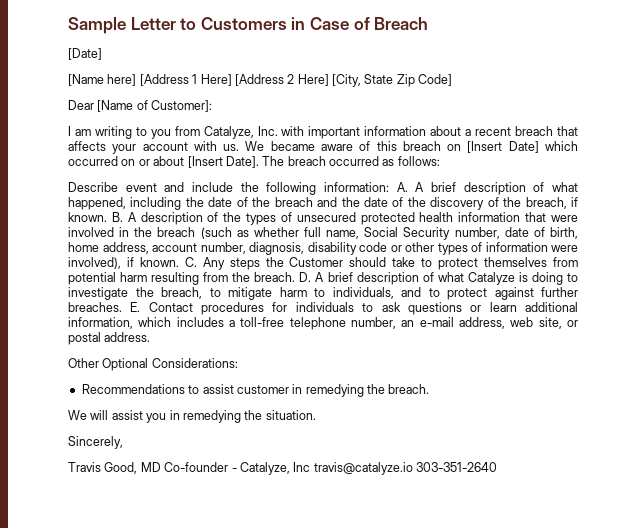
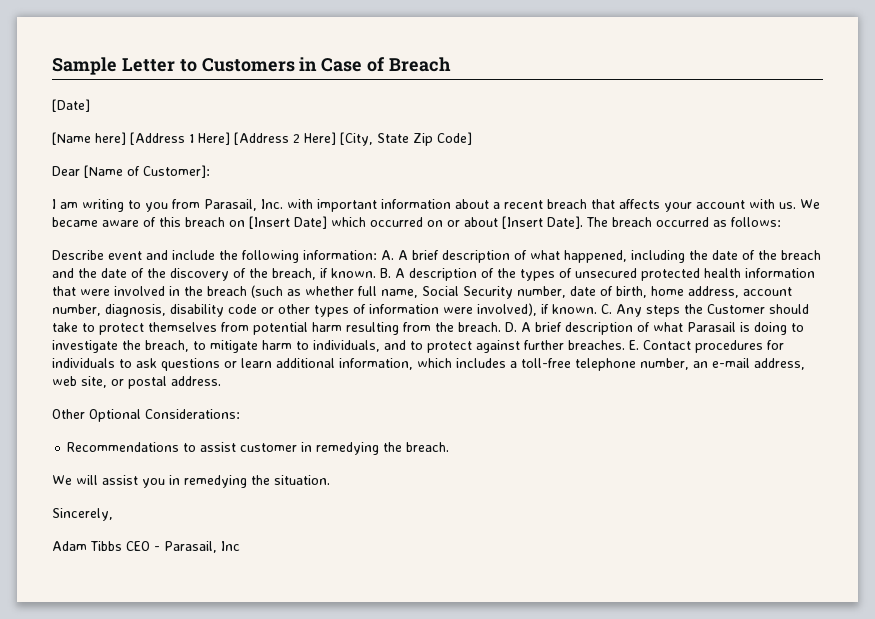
- I am writing to you from Catalyze, Inc. with important information about a recent breach that affects your account with us.
+ I am writing to you from Parasail, Inc. with important information about a recent breach that affects your account with us.
- D. A brief description of what Catalyze is doing to investigate the breach, to mitigate harm to individuals, and to protect against further breaches.
+ D. A brief description of what Parasail is doing to investigate the breach, to mitigate harm to individuals, and to protect against further breaches.
- Travis Good, MD Co-founder - Catalyze, Inc travis@catalyze.io 303-351-2640
+ Adam Tibbs CEO - Parasail, Inc

